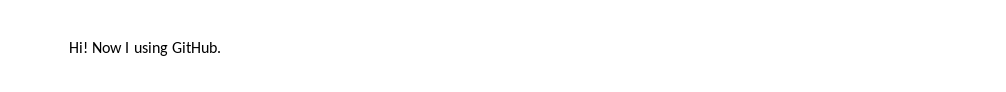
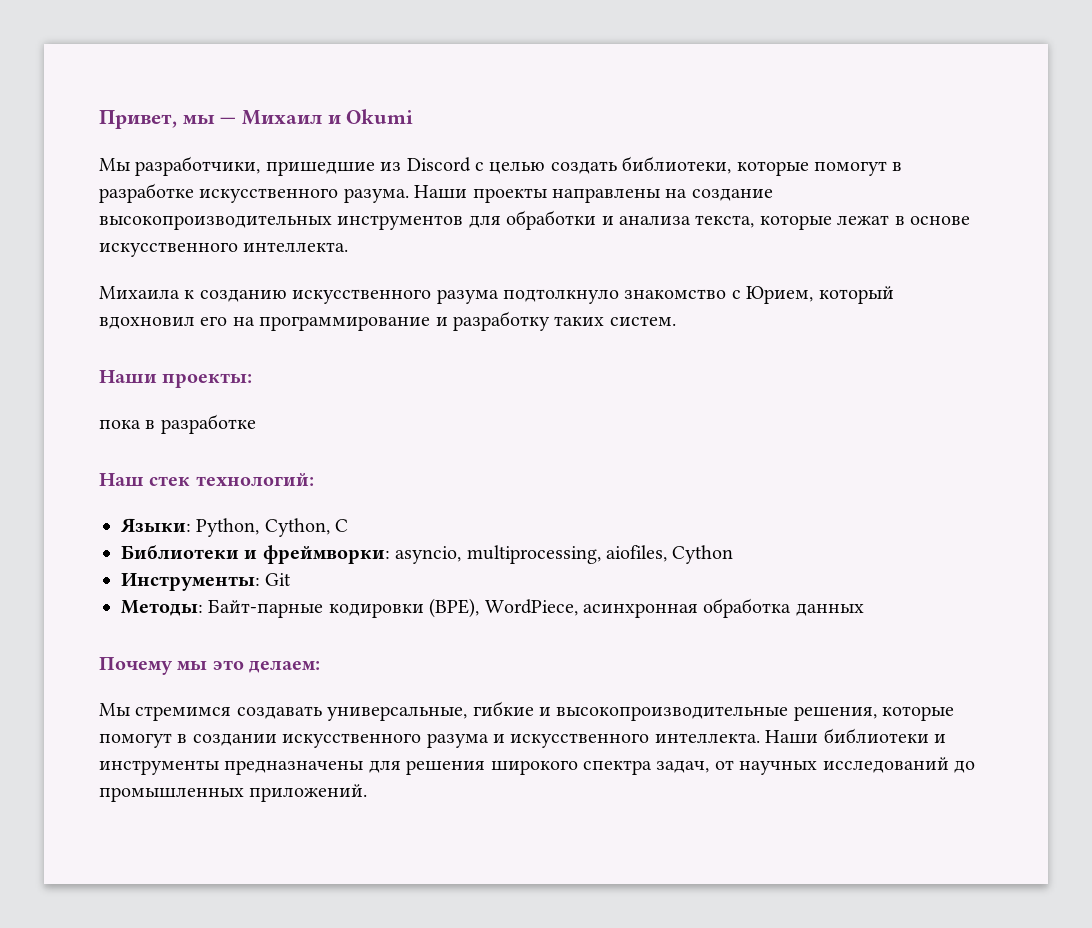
- Hi! Now I using GitHub.
+ Привет, мы — Михаил и Okumi
+ Мы разработчики, пришедшие из Discord с целью создать библиотеки, которые помогут в разработке искусственного разума. Наши проекты направлены на создание высокопроизводительных инструментов для обработки и анализа текста, которые лежат в основе искусственного интеллекта.
+ Михаила к созданию искусственного разума подтолкнуло знакомство с Юрием, который вдохновил его на программирование и разработку таких систем.
+ Наши проекты:
+ пока в разработке
+ Наш стек технологий:
+ Языки: Python, Cython, C
+ Библиотеки и фреймворки: asyncio, multiprocessing, aiofiles, Cython
+ Инструменты: Git
+ Методы: Байт-парные кодировки (BPE), WordPiece, асинхронная обработка данных
+ Почему мы это делаем:
+ Мы стремимся создавать универсальные, гибкие и высокопроизводительные решения, которые помогут в создании искусственного разума и искусственного интеллекта. Наши библиотеки и инструменты предназначены для решения широкого спектра задач, от научных исследований до промышленных приложений.

